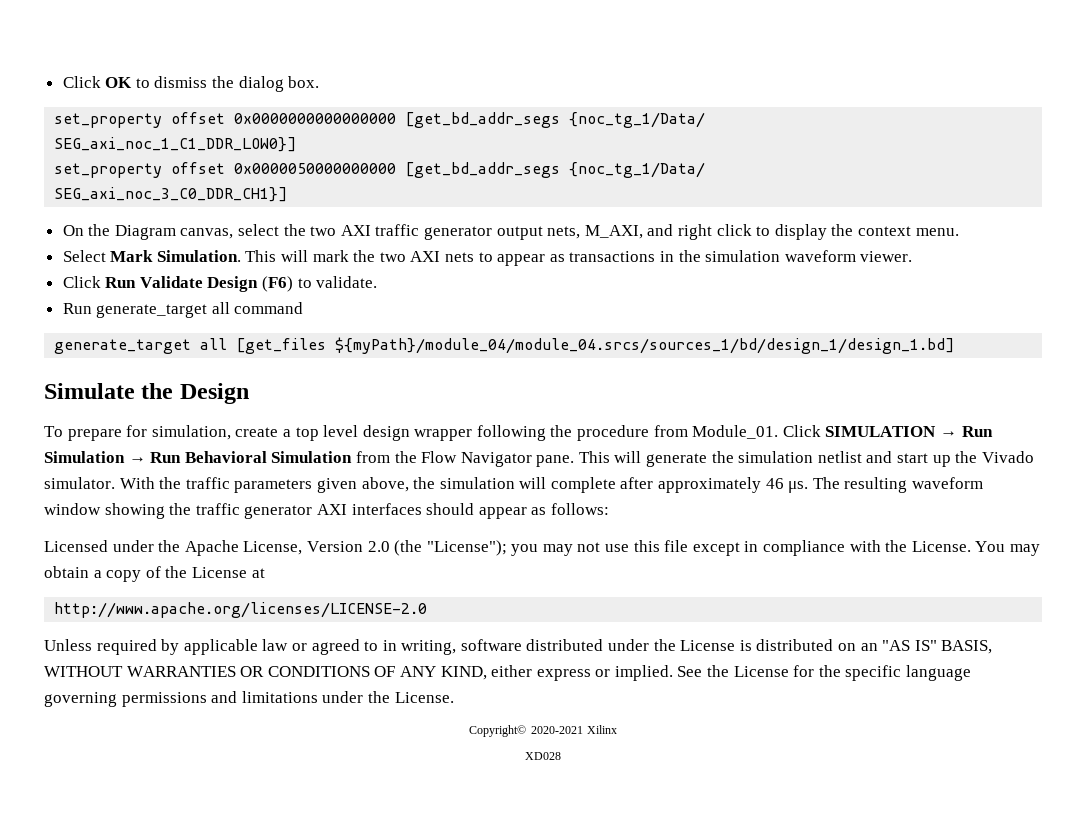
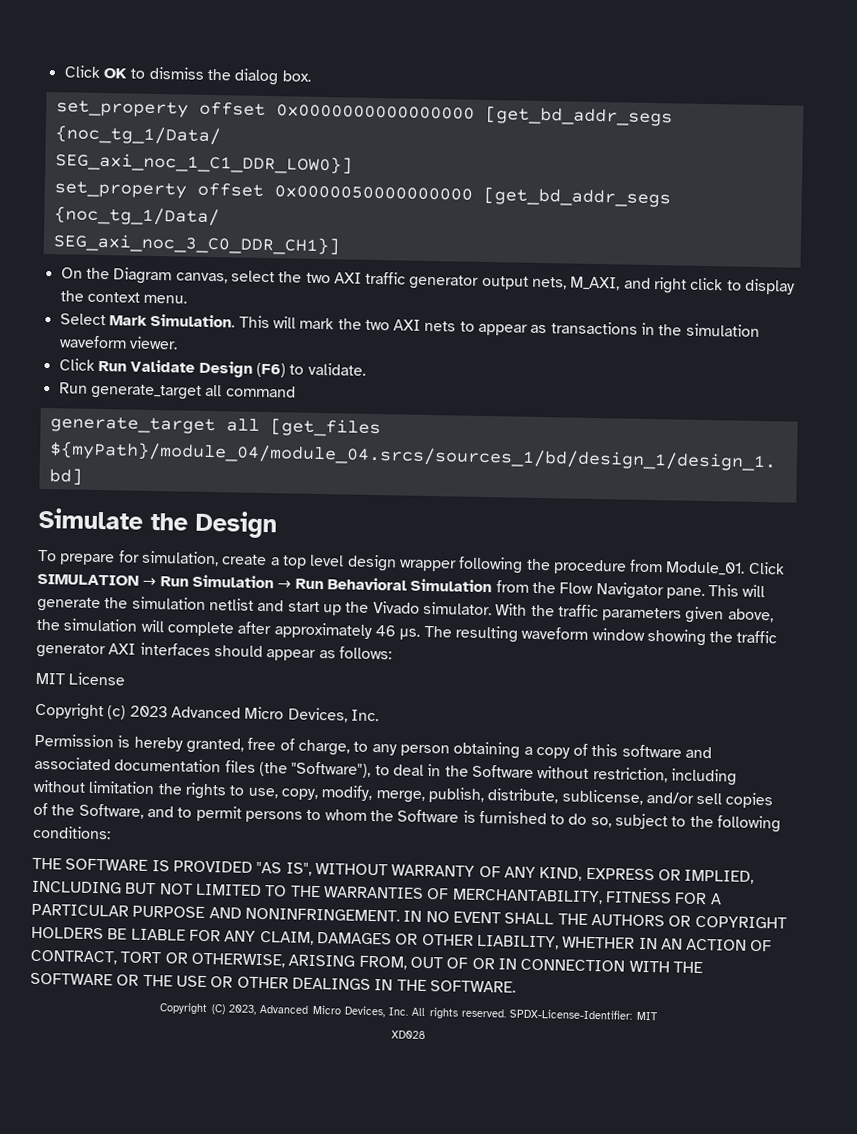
- Licensed under the Apache License, Version 2.0 (the "License"); you may not use this file except in compliance with the License. You may obtain a copy of the License at
- http://www.apache.org/licenses/LICENSE-2.0
- Unless required by applicable law or agreed to in writing, software distributed under the License is distributed on an "AS IS" BASIS, WITHOUT WARRANTIES OR CONDITIONS OF ANY KIND, either express or implied. See the License for the specific language governing permissions and limitations under the License.
- Copyright© 2020-2021 Xilinx
+ MIT License
+ Copyright (c) 2023 Advanced Micro Devices, Inc.
+ Permission is hereby granted, free of charge, to any person obtaining a copy of this software and associated documentation files (the "Software"), to deal in the Software without restriction, including without limitation the rights to use, copy, modify, merge, publish, distribute, sublicense, and/or sell copies of the Software, and to permit persons to whom the Software is furnished to do so, subject to the following conditions:
+ THE SOFTWARE IS PROVIDED "AS IS", WITHOUT WARRANTY OF ANY KIND, EXPRESS OR IMPLIED, INCLUDING BUT NOT LIMITED TO THE WARRANTIES OF MERCHANTABILITY, FITNESS FOR A PARTICULAR PURPOSE AND NONINFRINGEMENT. IN NO EVENT SHALL THE AUTHORS OR COPYRIGHT HOLDERS BE LIABLE FOR ANY CLAIM, DAMAGES OR OTHER LIABILITY, WHETHER IN AN ACTION OF CONTRACT, TORT OR OTHERWISE, ARISING FROM, OUT OF OR IN CONNECTION WITH THE SOFTWARE OR THE USE OR OTHER DEALINGS IN THE SOFTWARE.
+ Copyright (C) 2023, Advanced Micro Devices, Inc. All rights reserved. SPDX-License-Identifier: MIT

